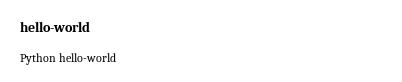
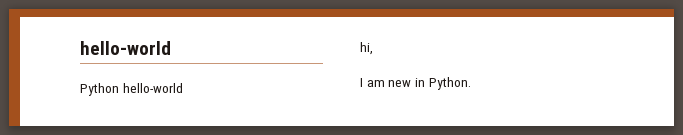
+ hi,
+ I am new in Python.

